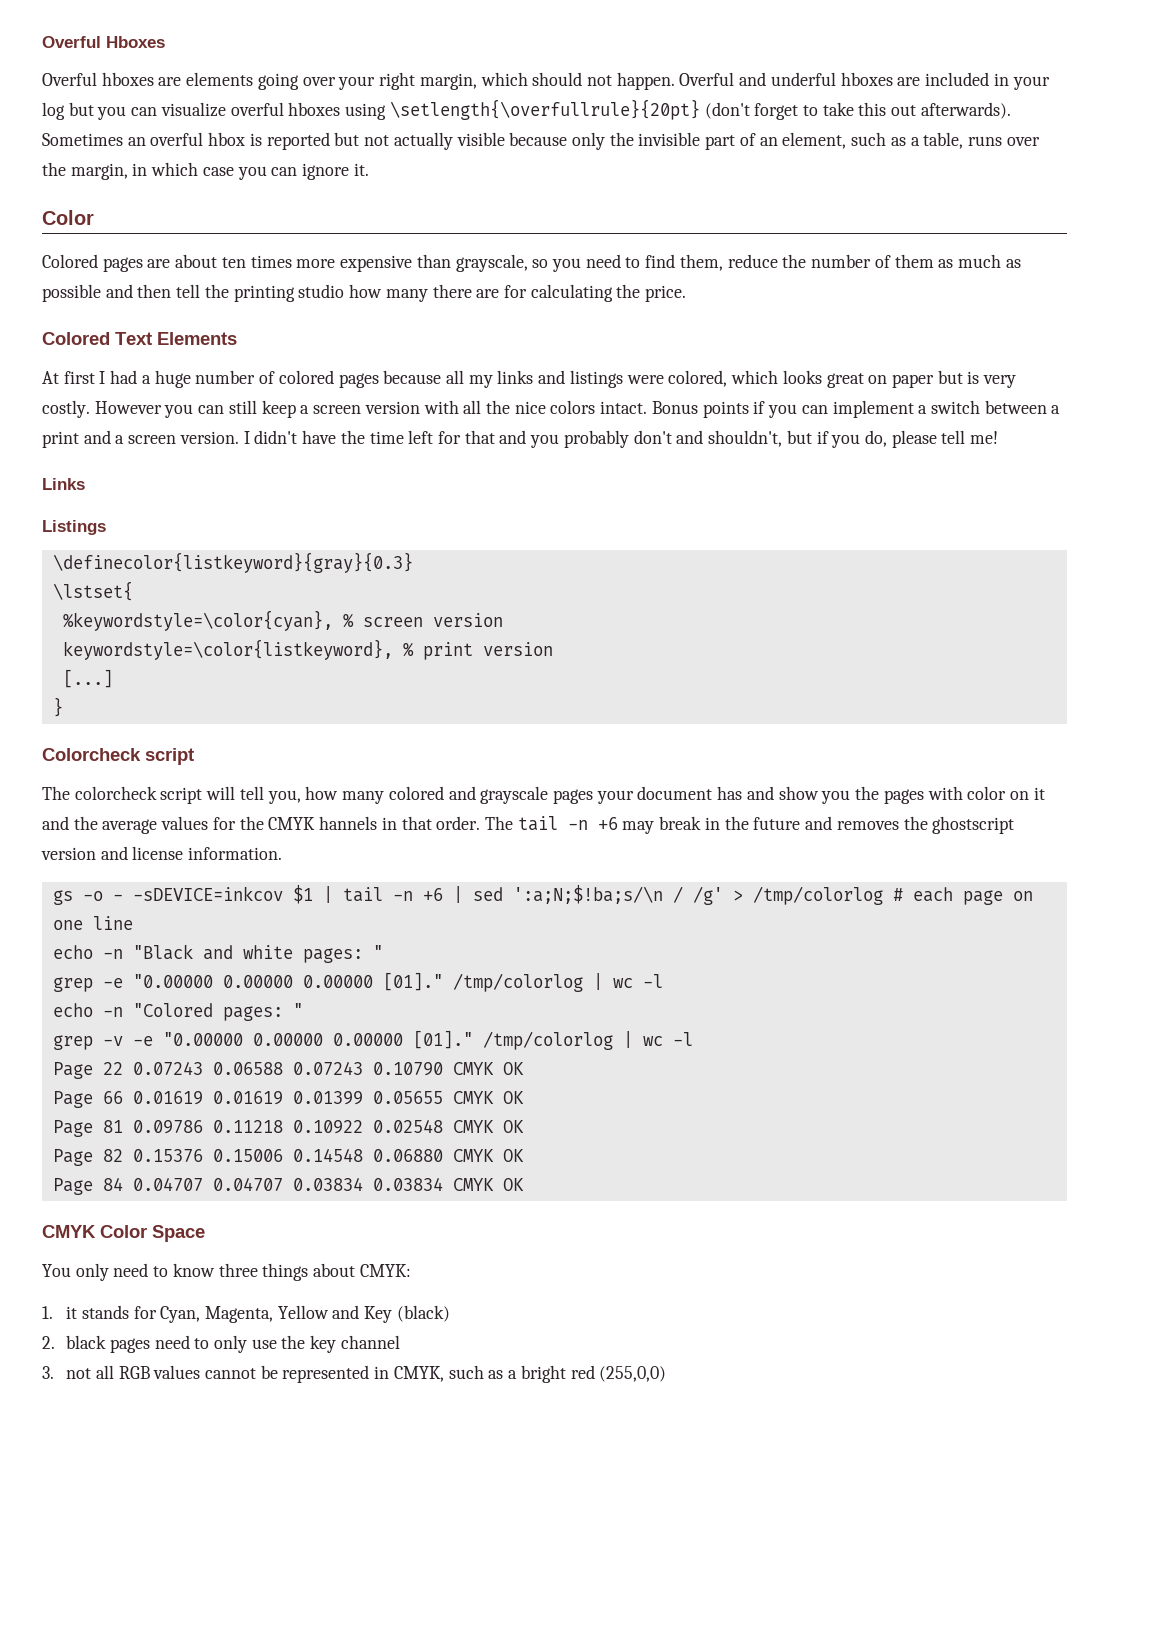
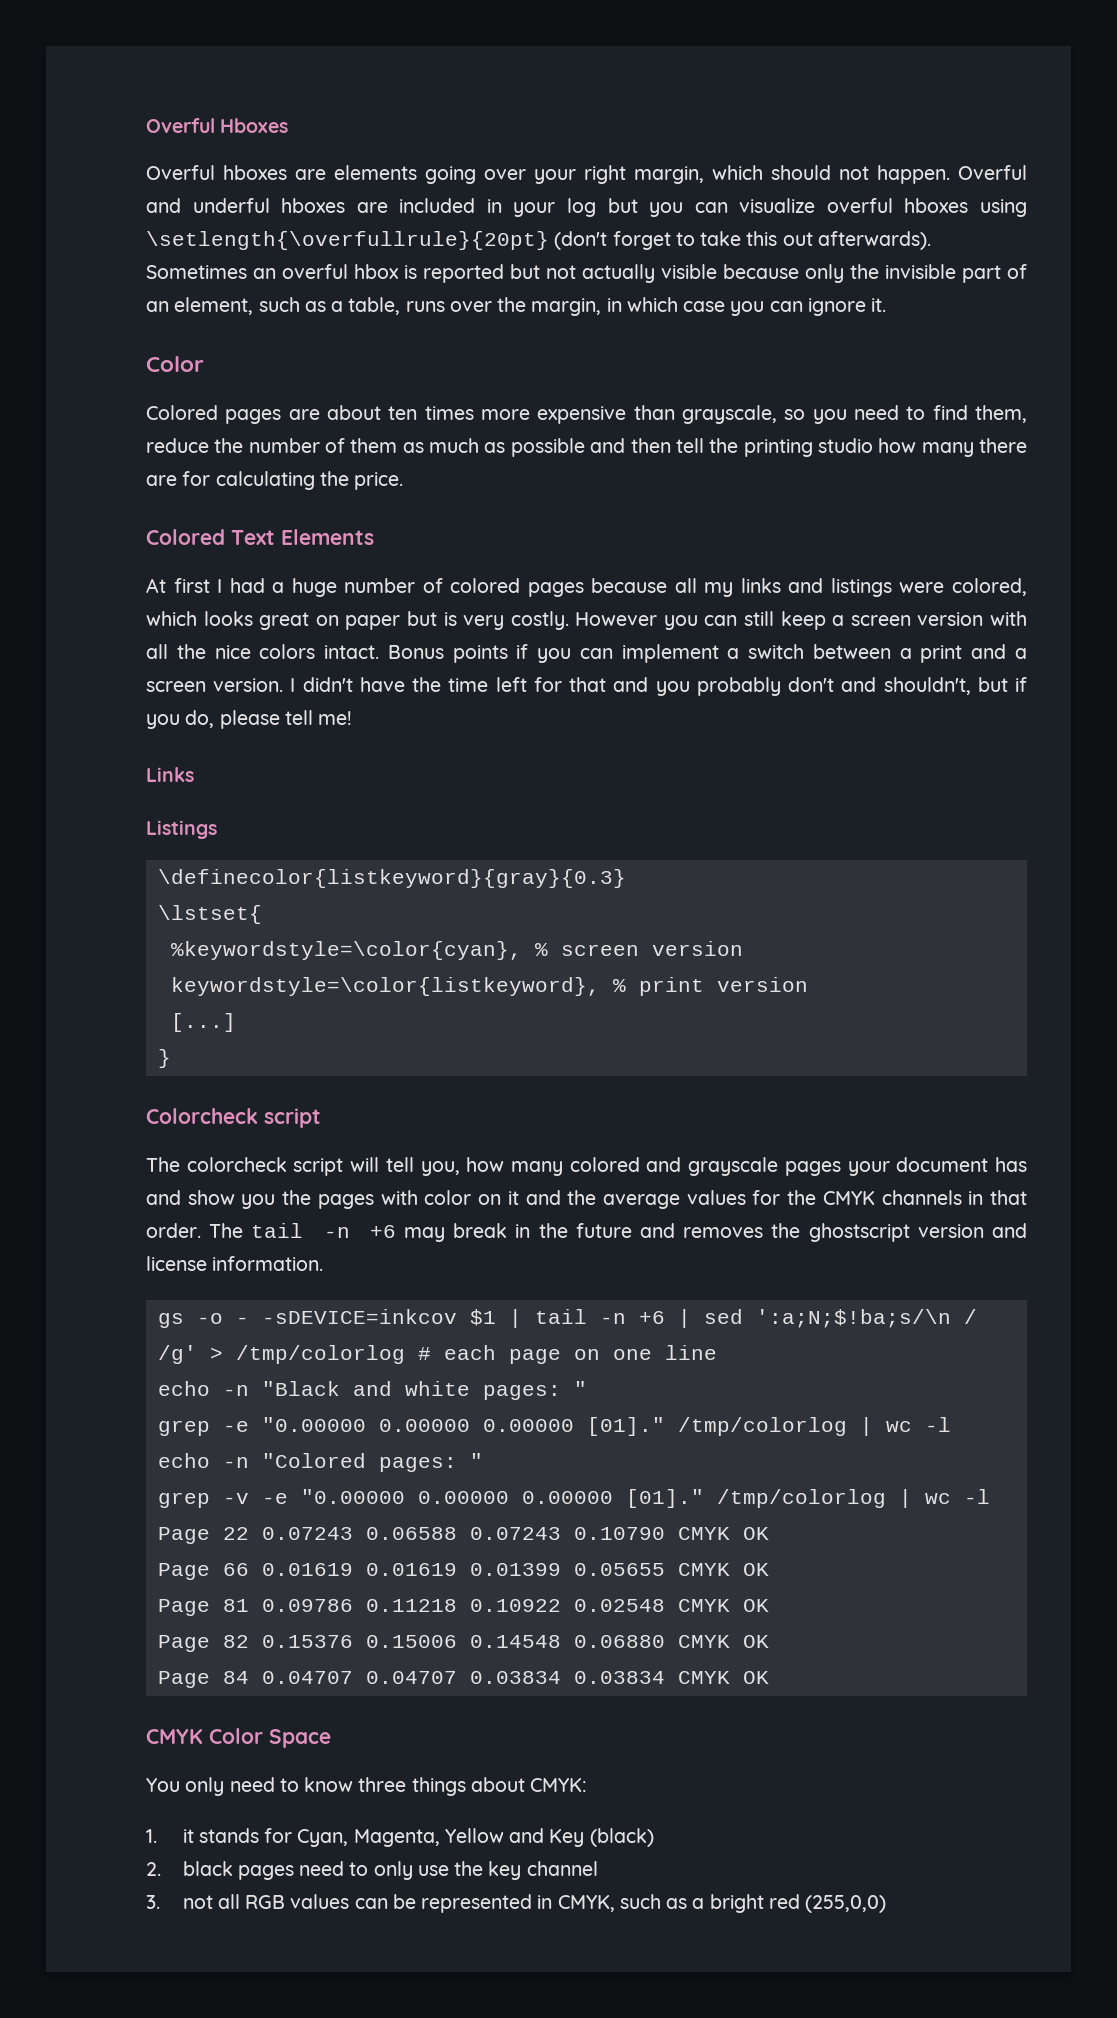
- The colorcheck script will tell you, how many colored and grayscale pages your document has and show you the pages with color on it and the average values for the CMYK hannels in that order.
+ The colorcheck script will tell you, how many colored and grayscale pages your document has and show you the pages with color on it and the average values for the CMYK channels in that order.
- 3. not all RGB values cannot be represented in CMYK, such as a bright red (255,0,0)
+ 3. not all RGB values can be represented in CMYK, such as a bright red (255,0,0)

